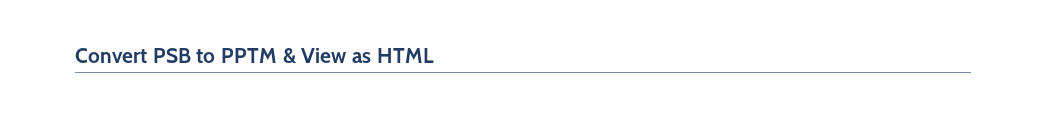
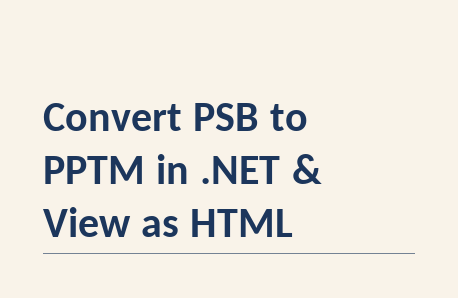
- Convert PSB to PPTM & View as HTML
+ Convert PSB to PPTM in .NET & View as HTML

